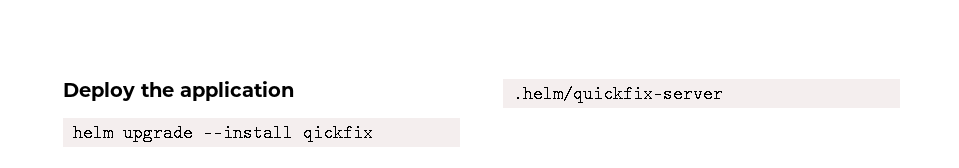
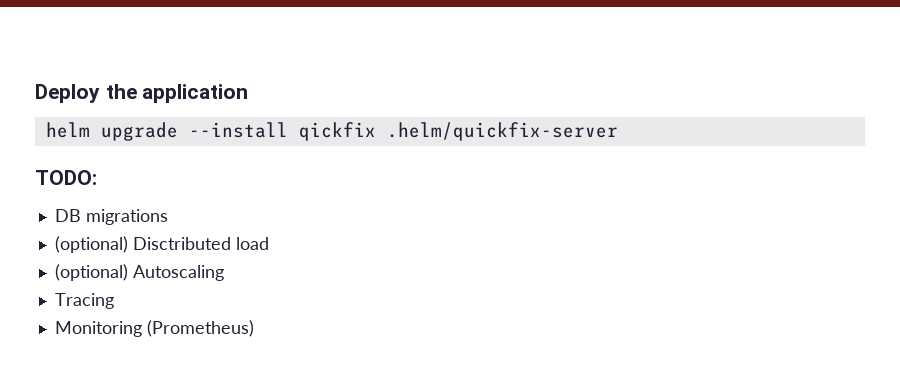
+ TODO:
+ DB migrations
+ (optional) Disctributed load
+ (optional) Autoscaling
+ Tracing
+ Monitoring (Prometheus)

